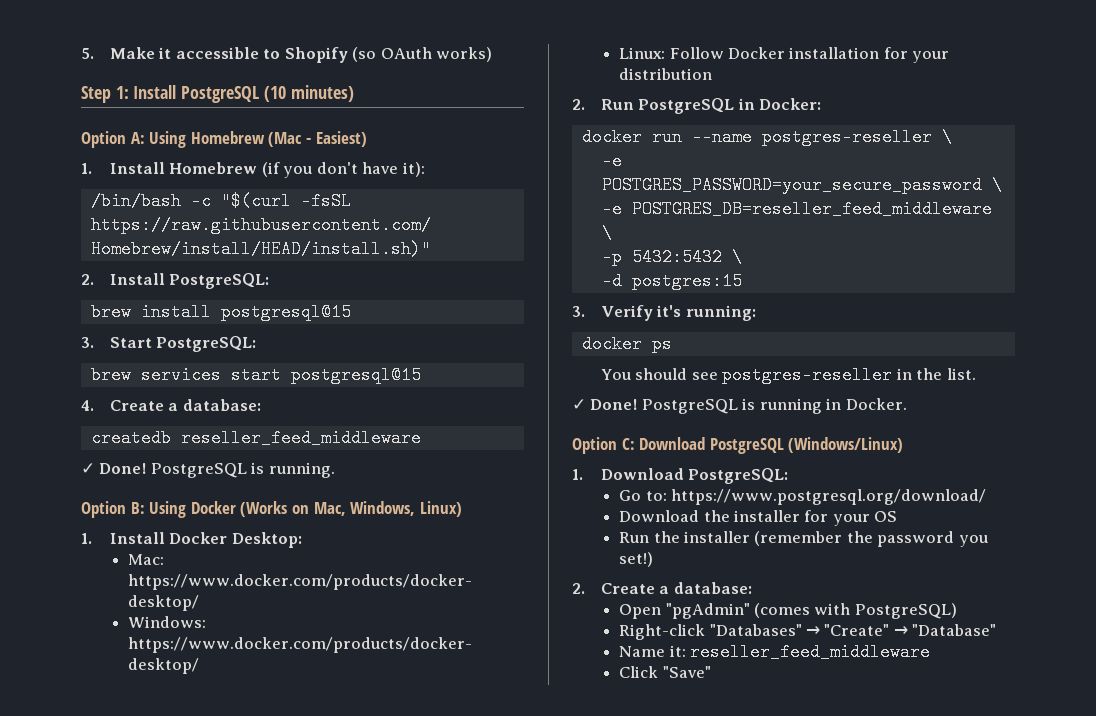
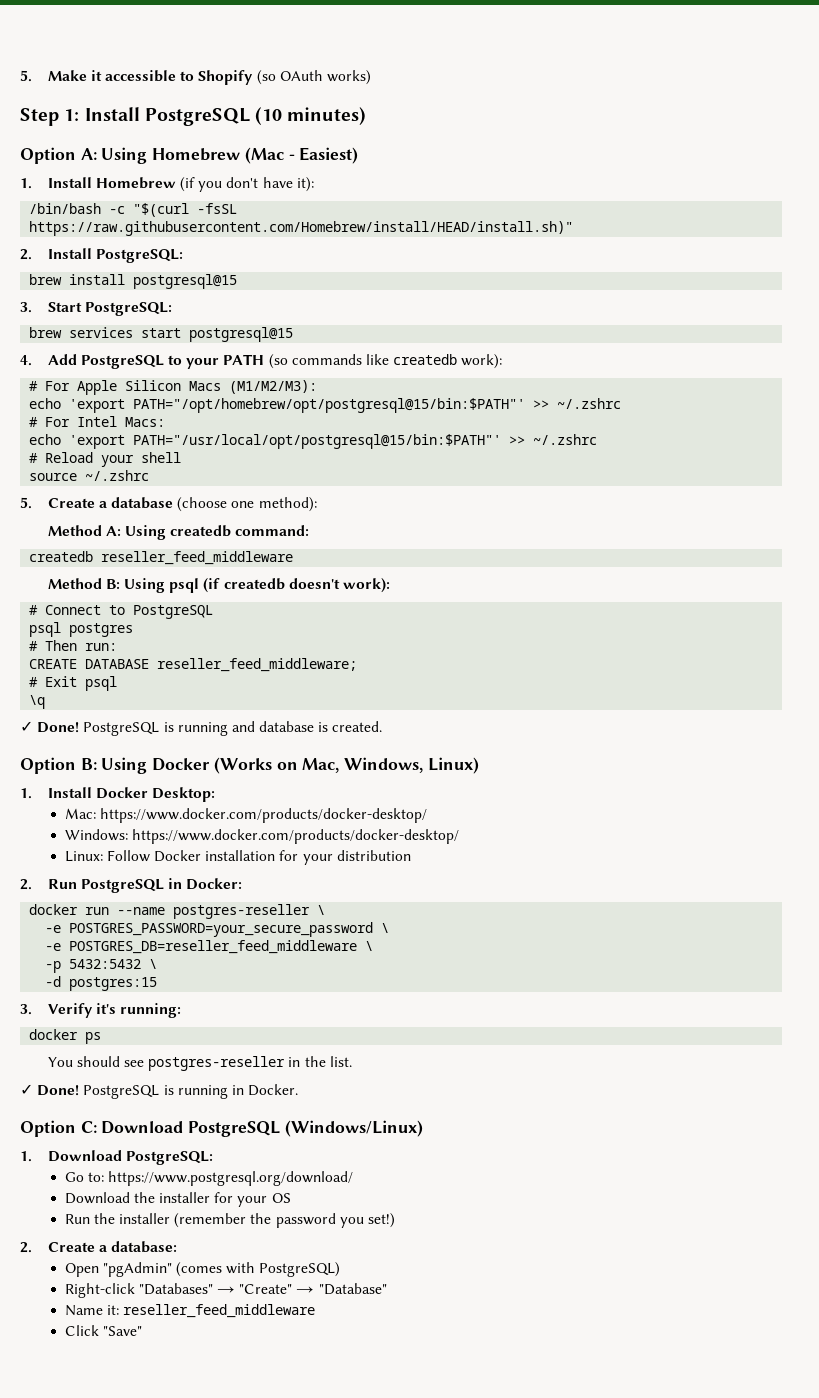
- 4. Create a database:
+ 4. Add PostgreSQL to your PATH (so commands like createdb work):
+ # For Apple Silicon Macs (M1/M2/M3):
+ echo 'export PATH="/opt/homebrew/opt/postgresql@15/bin:$PATH"' >> ~/.zshrc
+ # For Intel Macs:
+ echo 'export PATH="/usr/local/opt/postgresql@15/bin:$PATH"' >> ~/.zshrc
+ # Reload your shell
+ source ~/.zshrc
+ 5. Create a database (choose one method):
+ Method A: Using createdb command:
  createdb reseller_feed_middleware
- ✓ Done! PostgreSQL is running.
+ Method B: Using psql (if createdb doesn't work):
+ # Connect to PostgreSQL
+ psql postgres
+ # Then run:
+ CREATE DATABASE reseller_feed_middleware;
+ # Exit psql
+ \q
+ ✓ Done! PostgreSQL is running and database is created.

